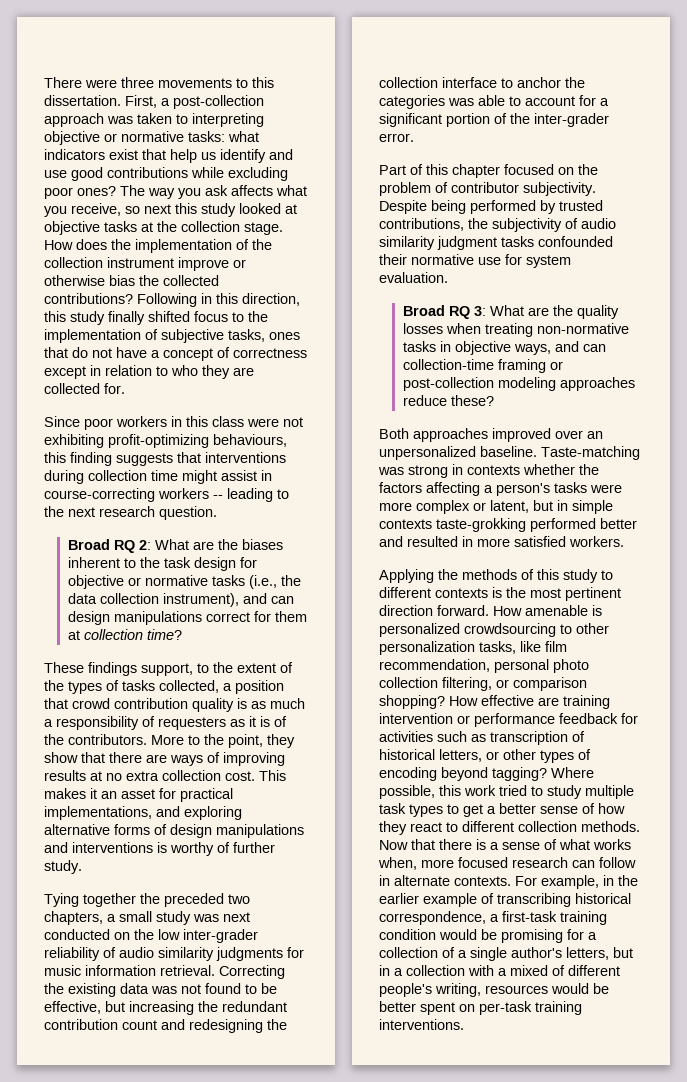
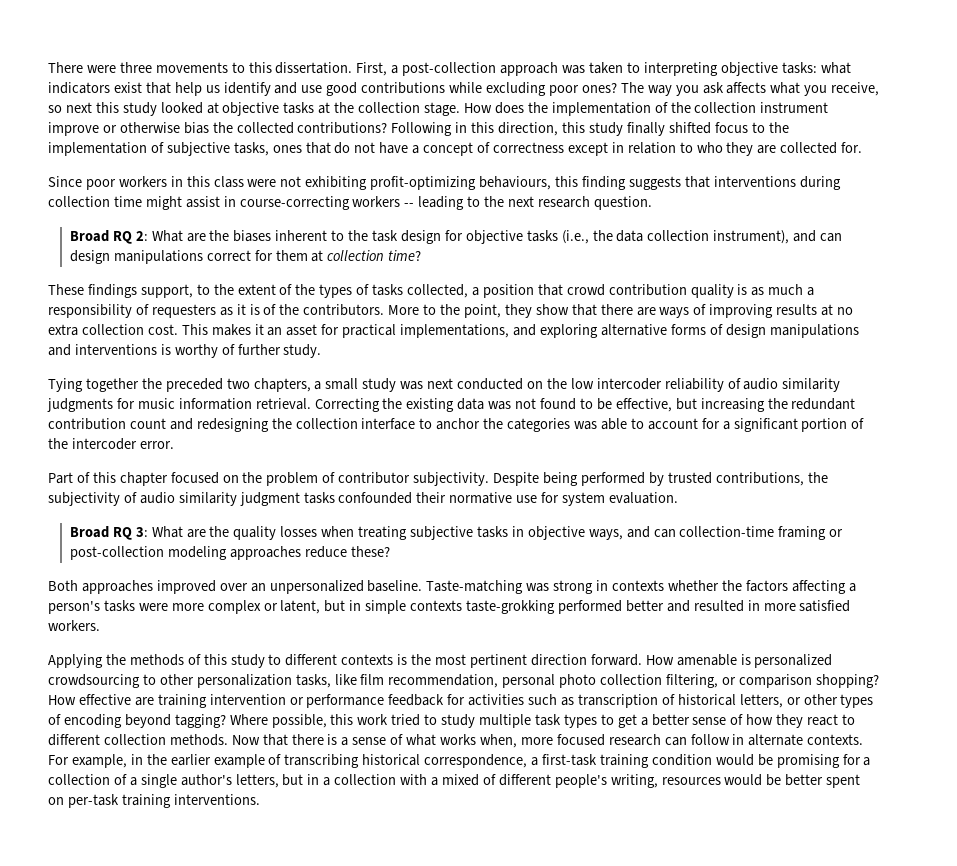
- First, a post-collection approach was taken to interpreting objective or normative tasks: what indicators exist that help us identify and use good contributions while excluding poor ones?
+ First, a post-collection approach was taken to interpreting objective tasks: what indicators exist that help us identify and use good contributions while excluding poor ones?
- Broad RQ 2: What are the biases inherent to the task design for objective or normative tasks (i.e., the data collection instrument), and can design manipulations correct for them at collection time?
+ Broad RQ 2: What are the biases inherent to the task design for objective tasks (i.e., the data collection instrument), and can design manipulations correct for them at collection time?
- Tying together the preceded two chapters, a small study was next conducted on the low inter-grader reliability of audio similarity judgments for music information retrieval.
+ Tying together the preceded two chapters, a small study was next conducted on the low intercoder reliability of audio similarity judgments for music information retrieval.
- Correcting the existing data was not found to be effective, but increasing the redundant contribution count and redesigning the collection interface to anchor the categories was able to account for a significant portion of the inter-grader error.
+ Correcting the existing data was not found to be effective, but increasing the redundant contribution count and redesigning the collection interface to anchor the categories was able to account for a significant portion of the intercoder error.
- Broad RQ 3: What are the quality losses when treating non-normative tasks in objective ways, and can collection-time framing or post-collection modeling approaches reduce these?
+ Broad RQ 3: What are the quality losses when treating subjective tasks in objective ways, and can collection-time framing or post-collection modeling approaches reduce these?

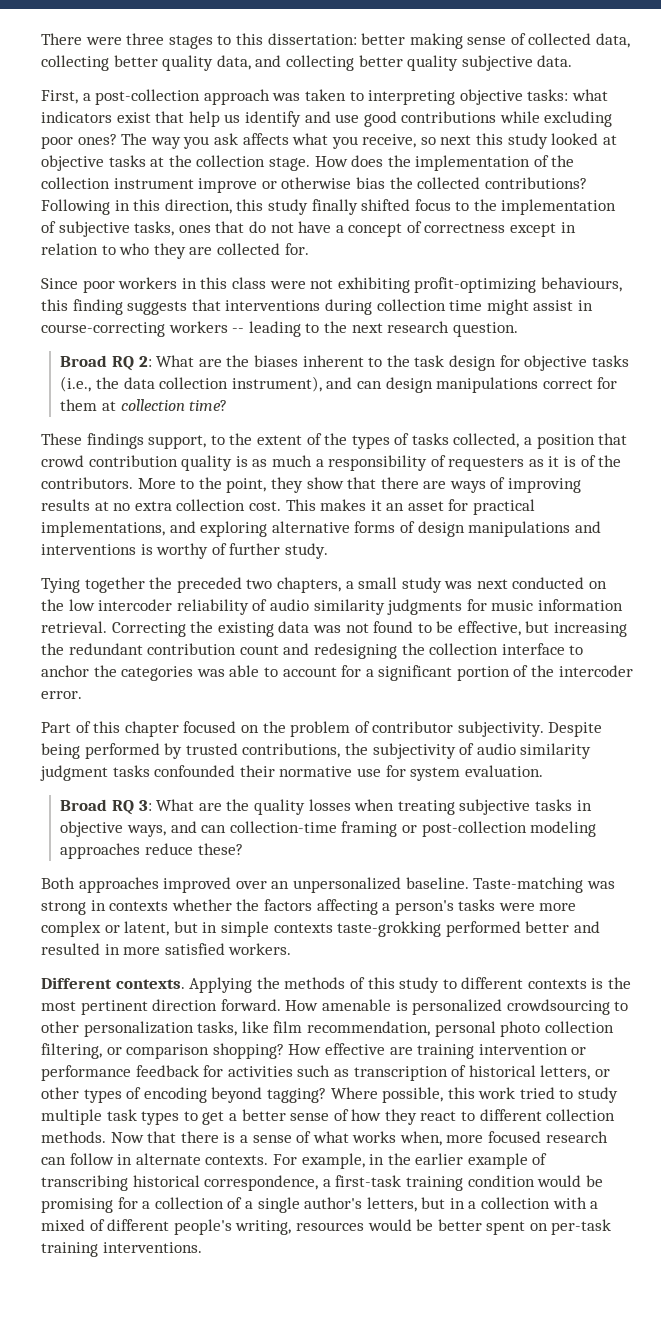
- There were three movements to this dissertation. First, a post-collection approach was taken to interpreting objective tasks: what indicators exist that help us identify and use good contributions while excluding poor ones?
+ There were three stages to this dissertation: better making sense of collected data, collecting better quality data, and collecting better quality subjective data.
+ First, a post-collection approach was taken to interpreting objective tasks: what indicators exist that help us identify and use good contributions while excluding poor ones?
+ Different contexts.

